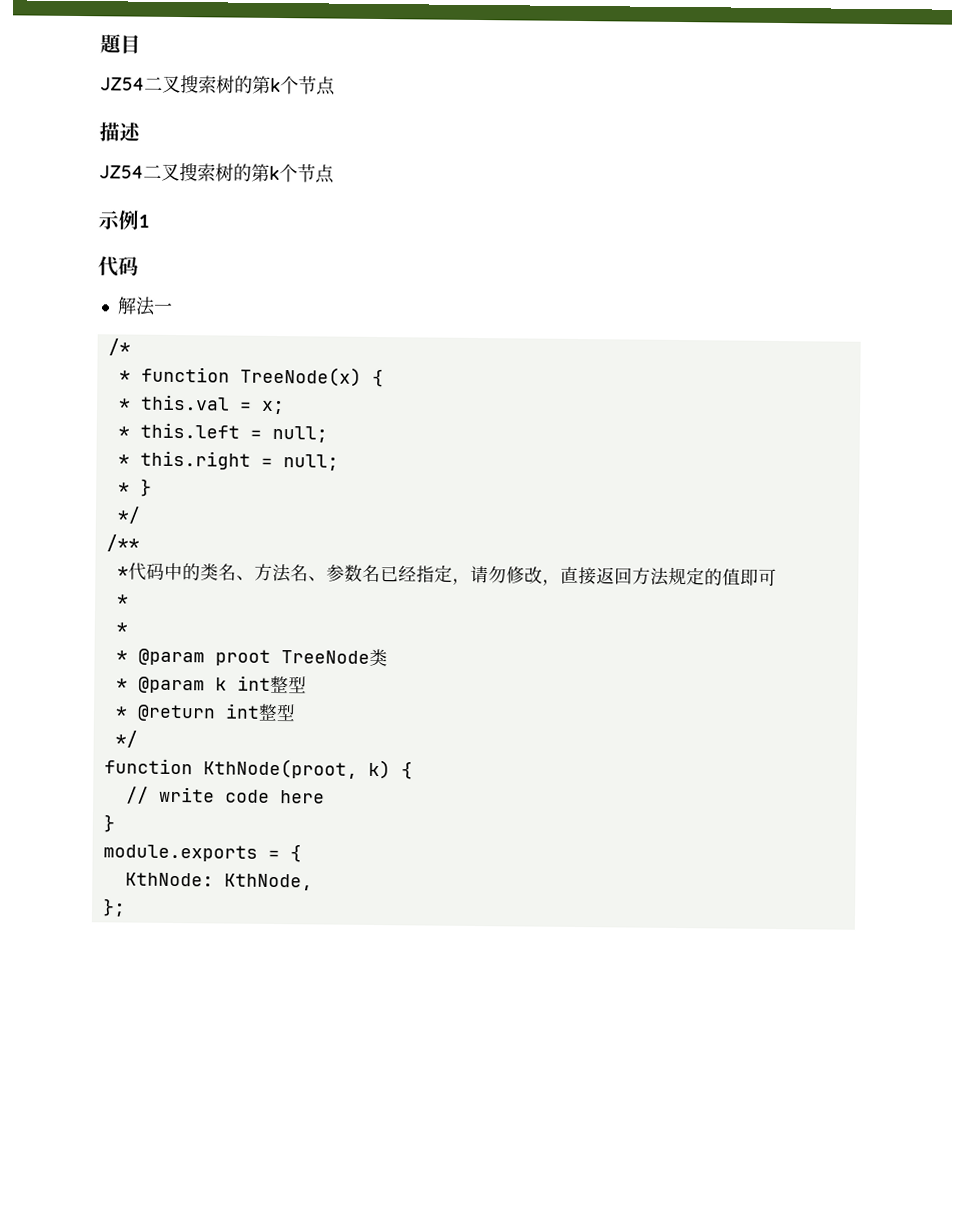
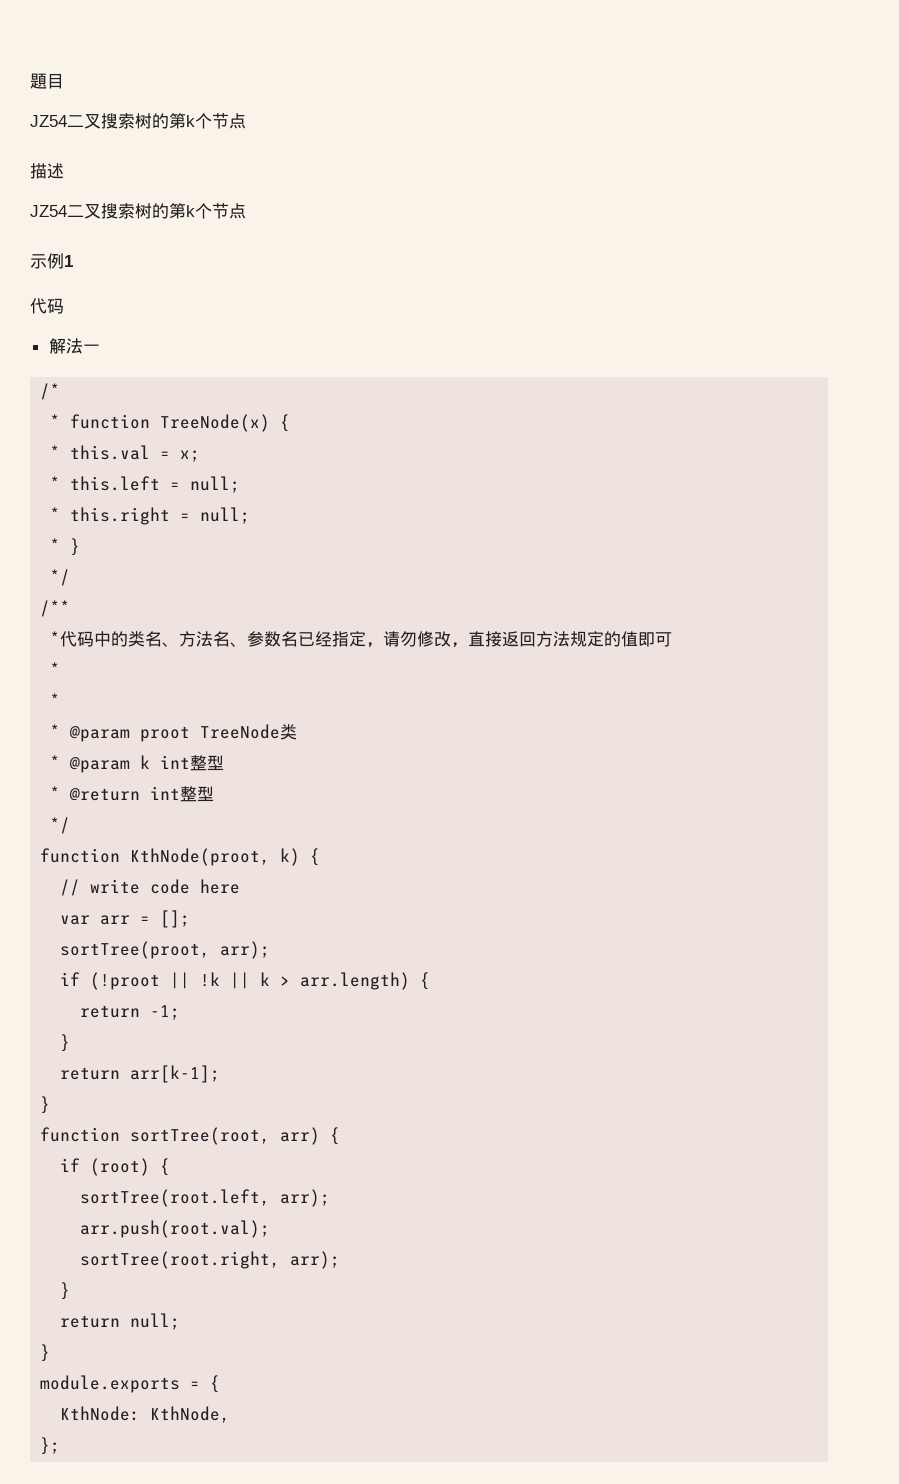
+ var arr = [];
+ sortTree(proot, arr);
+ if (!proot || !k || k > arr.length) {
+ return -1;
+ }
+ return arr[k-1];
+ }
+ function sortTree(root, arr) {
+ if (root) {
+ sortTree(root.left, arr);
+ arr.push(root.val);
+ sortTree(root.right, arr);
+ }
+ return null;

